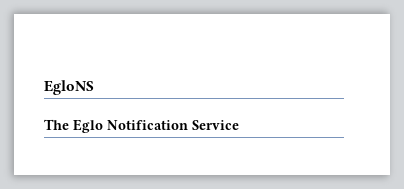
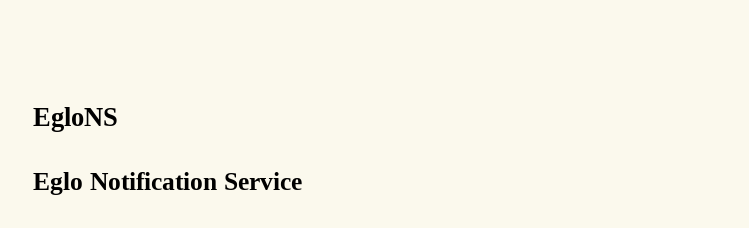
- The Eglo Notification Service
+ Eglo Notification Service

